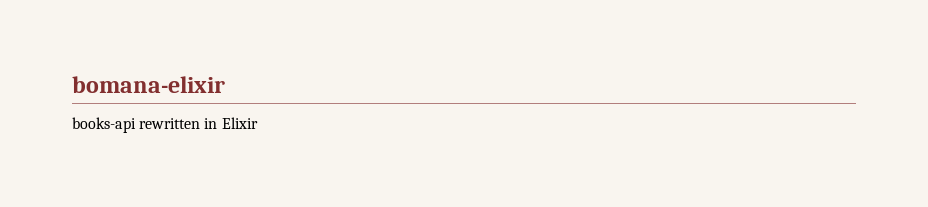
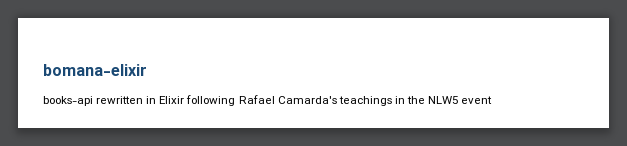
- books-api rewritten in Elixir
+ books-api rewritten in Elixir following Rafael Camarda's teachings in the NLW5 event

